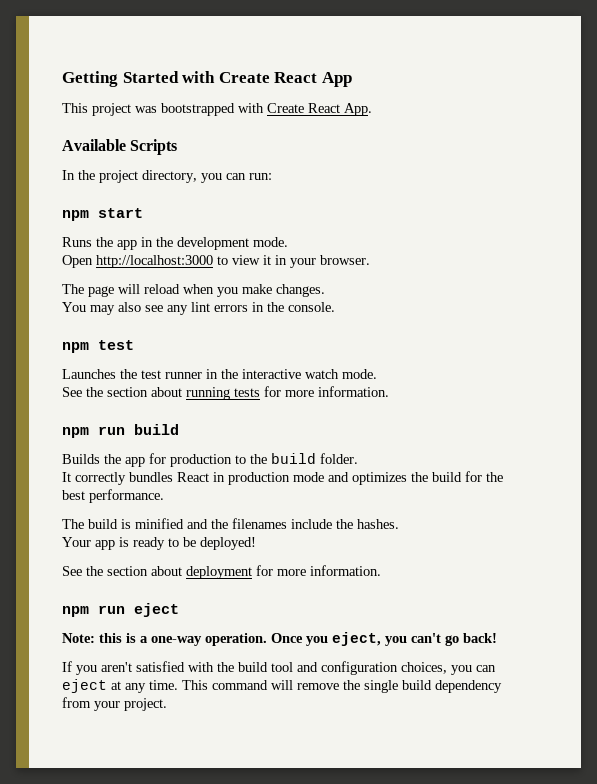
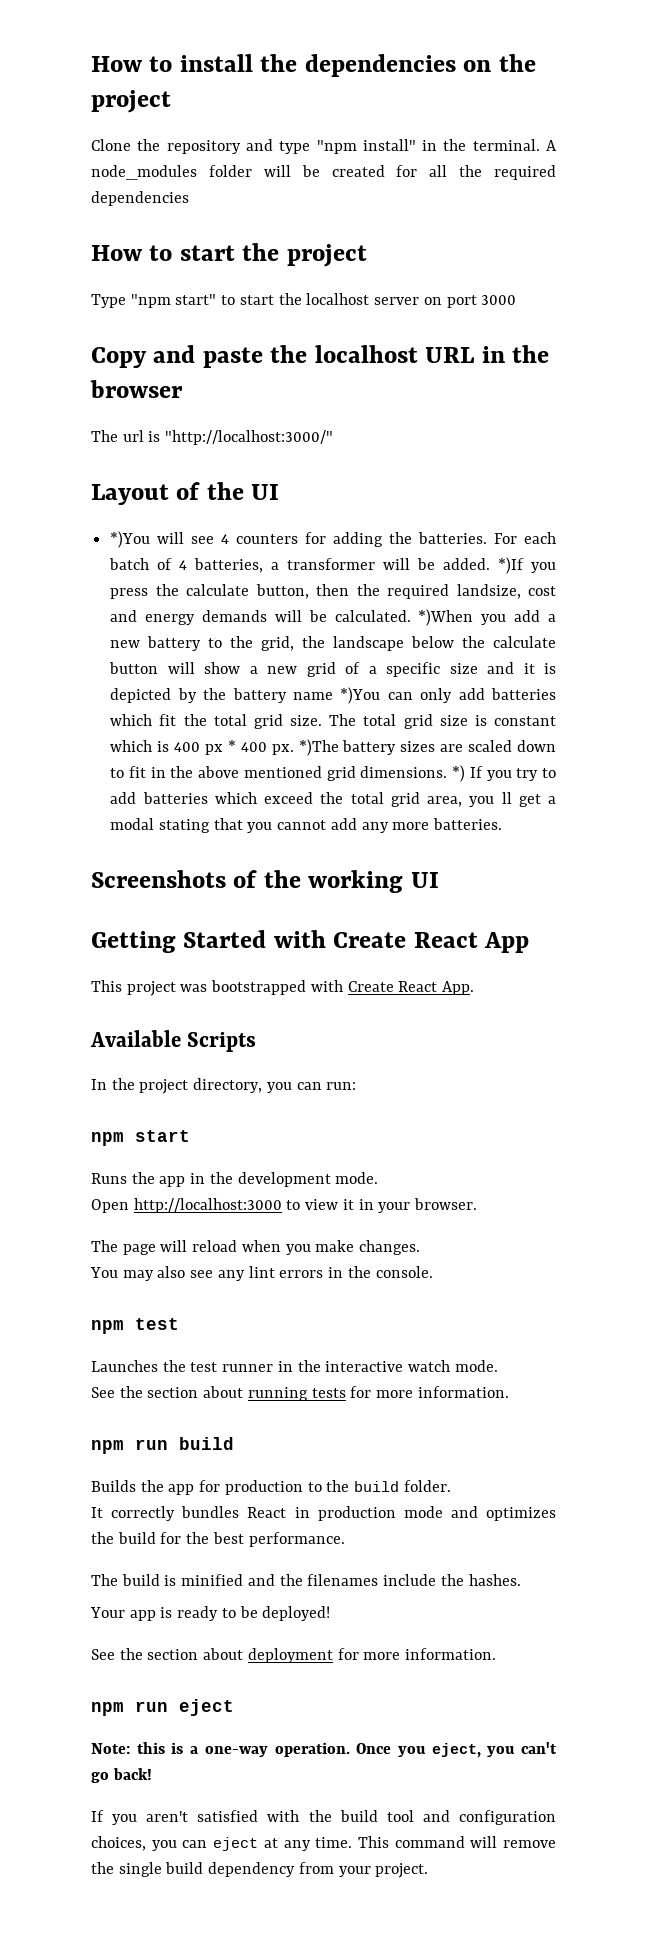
+ How to install the dependencies on the project
+ Clone the repository and type "npm install" in the terminal. A node_modules folder will be created for all the required dependencies
+ How to start the project
+ Type "npm start" to start the localhost server on port 3000
+ Copy and paste the localhost URL in the browser
+ The url is "http://localhost:3000/"
+ Layout of the UI
+ *)You will see 4 counters for adding the batteries. For each batch of 4 batteries, a transformer will be added. *)If you press the calculate button, then the required landsize, cost and energy demands will be calculated. *)When you add a new battery to the grid, the landscape below the calculate button will show a new grid of a specific size and it is depicted by the battery name *)You can only add batteries which fit the total grid size. The total grid size is constant which is 400 px * 400 px. *)The battery sizes are scaled down to fit in the above mentioned grid dimensions. *) If you try to add batteries which exceed the total grid area, you ll get a modal stating that you cannot add any more batteries.
+ Screenshots of the working UI

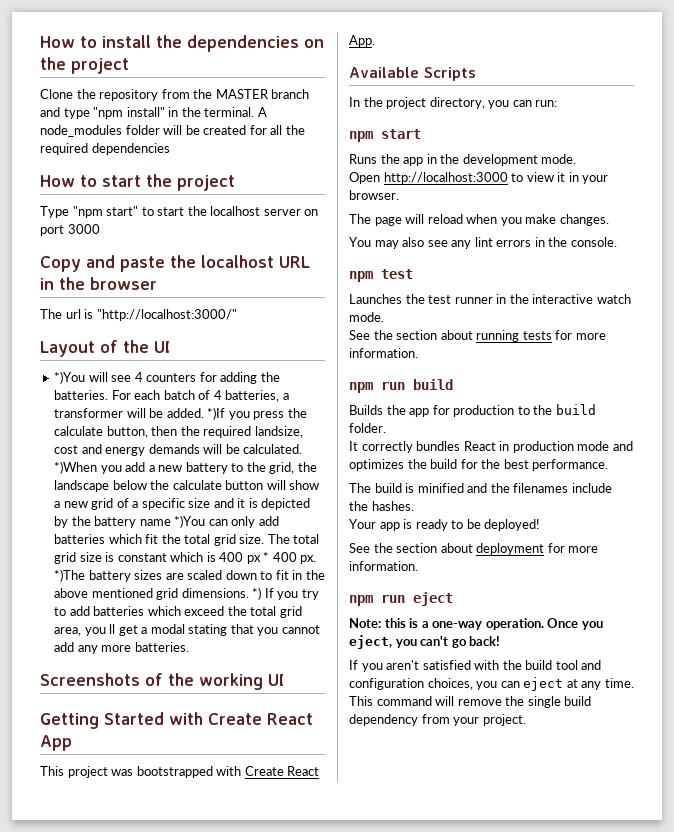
- Clone the repository and type "npm install" in the terminal.
+ Clone the repository from the MASTER branch and type "npm install" in the terminal.

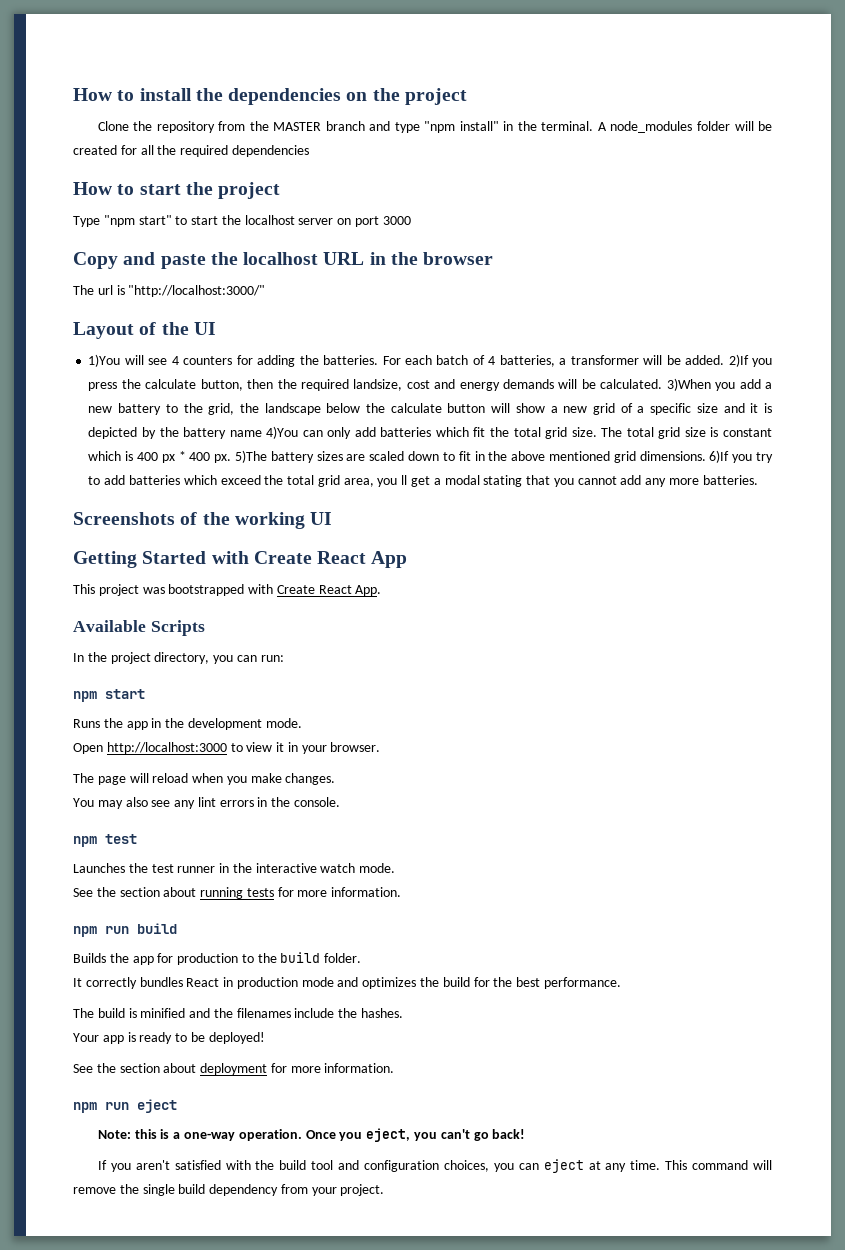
- *)You will see 4 counters for adding the batteries.
+ 1)You will see 4 counters for adding the batteries.
- *)If you press the calculate button, then the required landsize, cost and energy demands will be calculated.
+ 2)If you press the calculate button, then the required landsize, cost and energy demands will be calculated.
- *)When you add a new battery to the grid, the landscape below the calculate button will show a new grid of a specific size and it is depicted by the battery name *)You can only add batteries which fit the total grid size.
+ 3)When you add a new battery to the grid, the landscape below the calculate button will show a new grid of a specific size and it is depicted by the battery name 4)You can only add batteries which fit the total grid size.
- *)The battery sizes are scaled down to fit in the above mentioned grid dimensions.
+ 5)The battery sizes are scaled down to fit in the above mentioned grid dimensions.
- *) If you try to add batteries which exceed the total grid area, you ll get a modal stating that you cannot add any more batteries.
+ 6)If you try to add batteries which exceed the total grid area, you ll get a modal stating that you cannot add any more batteries.

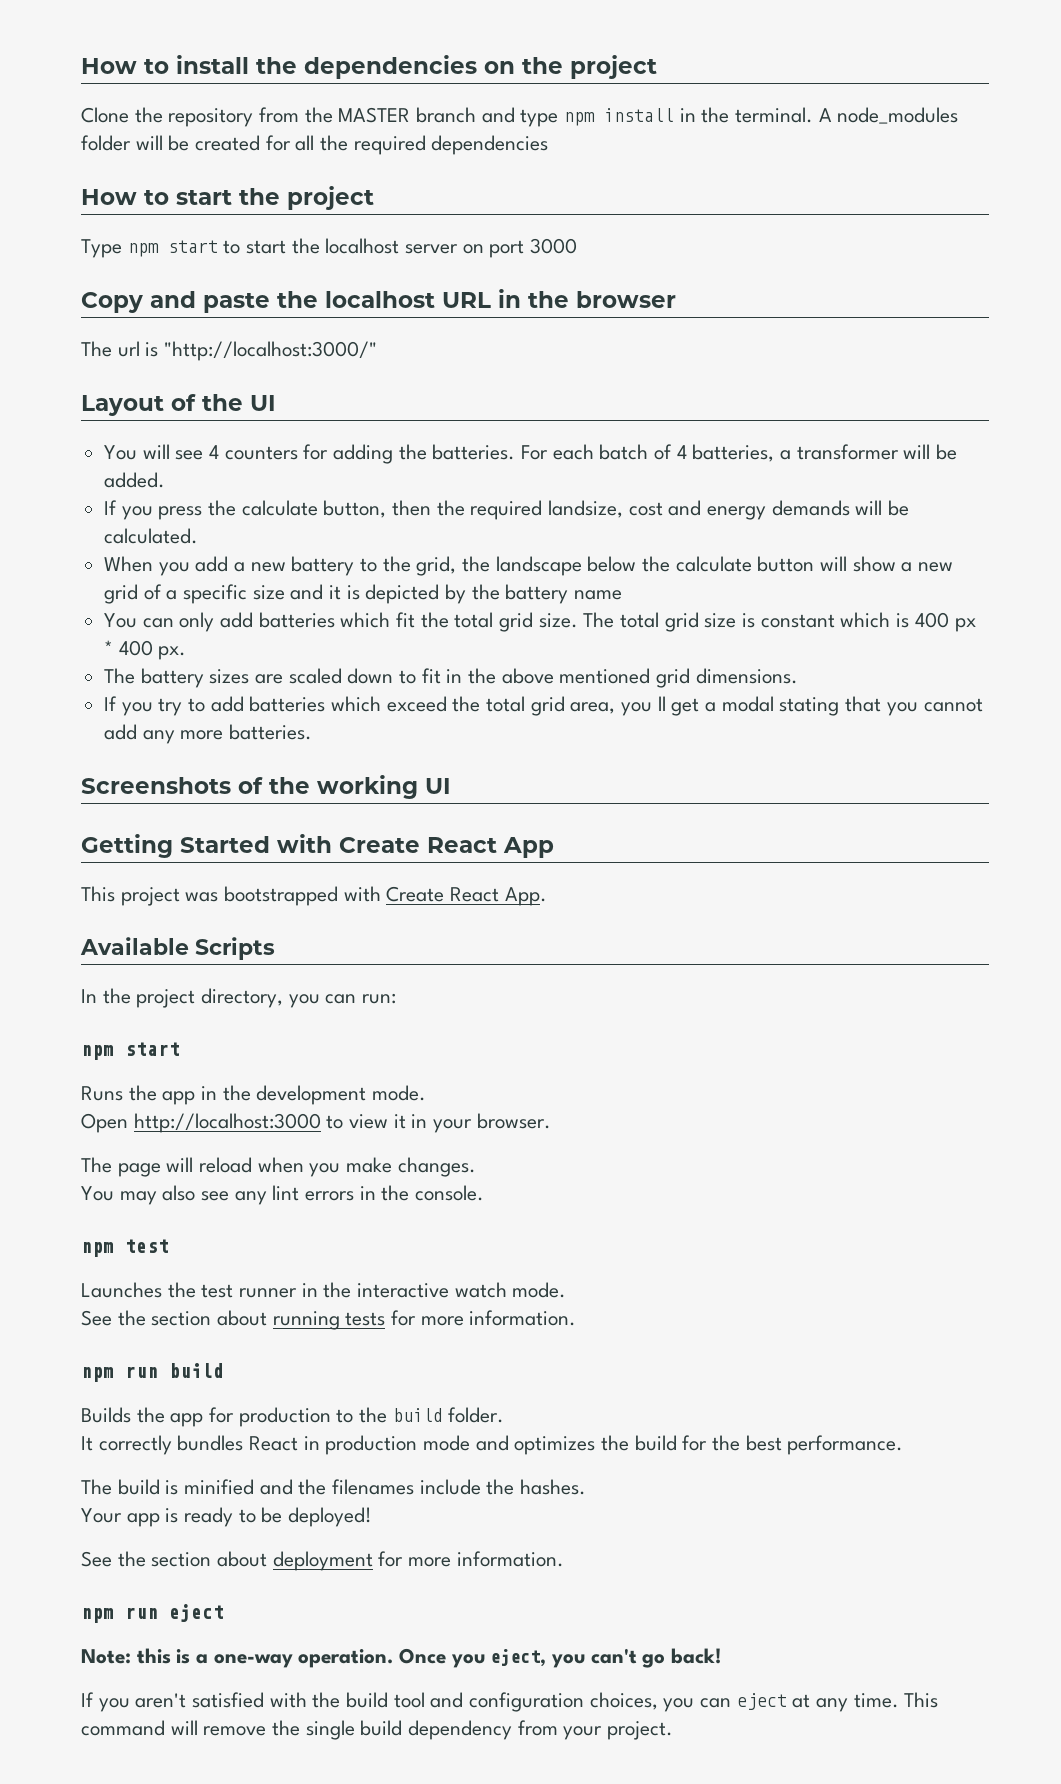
- Clone the repository from the MASTER branch and type "npm install" in the terminal.
+ Clone the repository from the MASTER branch and type npm install in the terminal.
- Type "npm start" to start the localhost server on port 3000
+ Type npm start to start the localhost server on port 3000
- 1)You will see 4 counters for adding the batteries.
+ You will see 4 counters for adding the batteries.
- For each batch of 4 batteries, a transformer will be added. 2)If you press the calculate button, then the required landsize, cost and energy demands will be calculated. 3)When you add a new battery to the grid, the landscape below the calculate button will show a new grid of a specific size and it is depicted by the battery name 4)You can only add batteries which fit the total grid size.
+ For each batch of 4 batteries, a transformer will be added.
+ If you press the calculate button, then the required landsize, cost and energy demands will be calculated.
+ When you add a new battery to the grid, the landscape below the calculate button will show a new grid of a specific size and it is depicted by the battery name
+ You can only add batteries which fit the total grid size.
- The total grid size is constant which is 400 px * 400 px. 5)The battery sizes are scaled down to fit in the above mentioned grid dimensions. 6)If you try to add batteries which exceed the total grid area, you ll get a modal stating that you cannot add any more batteries.
+ The total grid size is constant which is 400 px * 400 px.
+ The battery sizes are scaled down to fit in the above mentioned grid dimensions.
+ If you try to add batteries which exceed the total grid area, you ll get a modal stating that you cannot add any more batteries.

